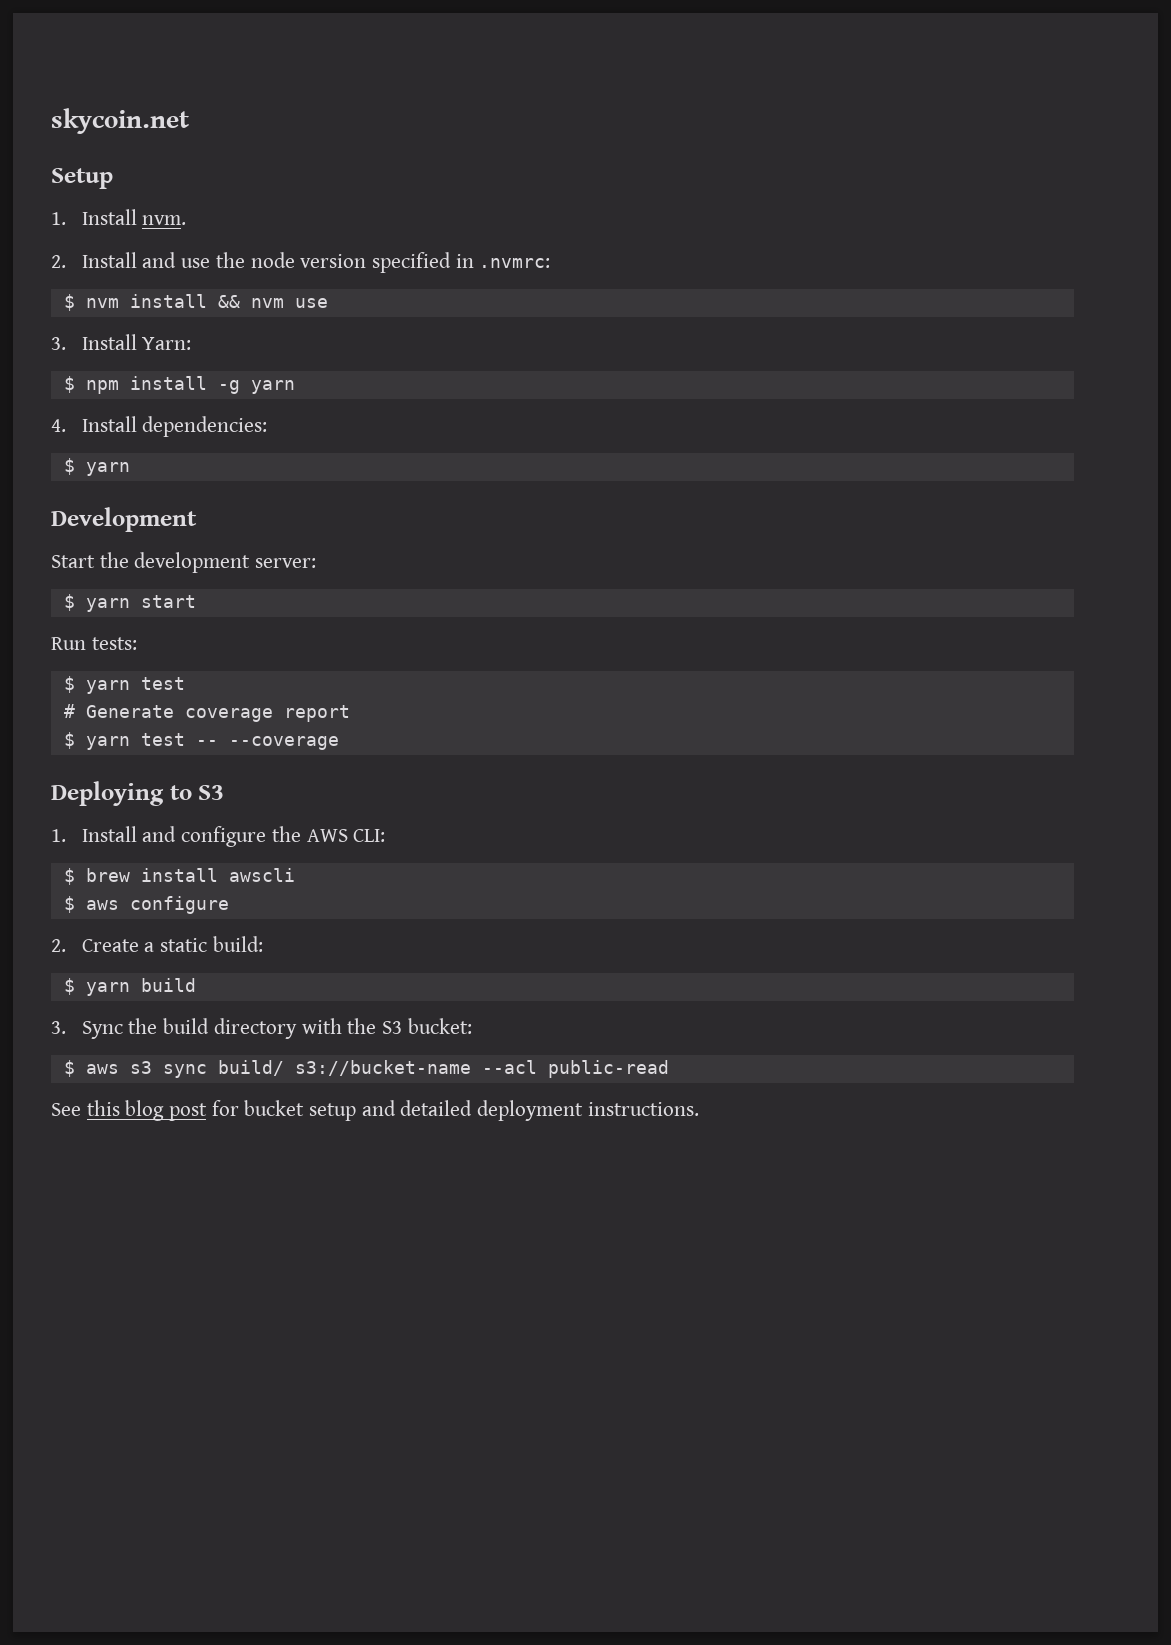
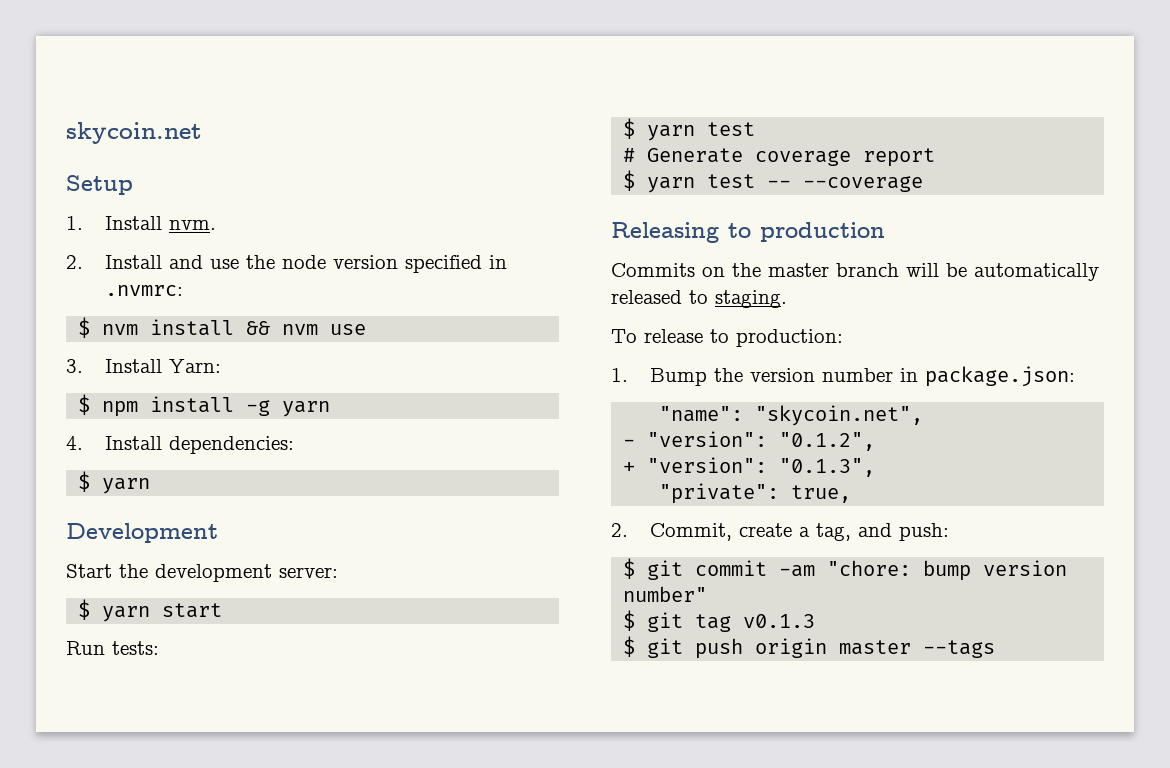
- Deploying to S3
- 1. Install and configure the AWS CLI:
- $ brew install awscli
- $ aws configure
- 2. Create a static build:
- $ yarn build
- 3. Sync the build directory with the S3 bucket:
- $ aws s3 sync build/ s3://bucket-name --acl public-read
- See this blog post for bucket setup and detailed deployment instructions.
+ Releasing to production
+ Commits on the master branch will be automatically released to staging.
+ To release to production:
+ 1. Bump the version number in package.json:
+ "name": "skycoin.net",
+ - "version": "0.1.2",
+ + "version": "0.1.3",
+ "private": true,
+ 2. Commit, create a tag, and push:
+ $ git commit -am "chore: bump version number"
+ $ git tag v0.1.3
+ $ git push origin master --tags

